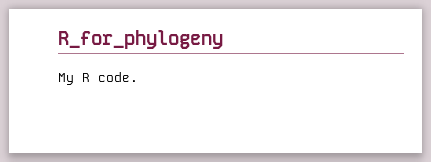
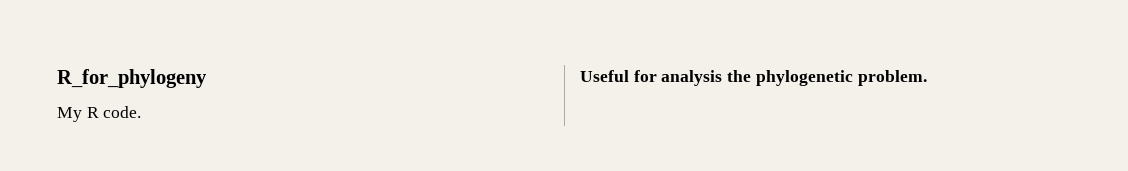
+ Useful for analysis the phylogenetic problem.

